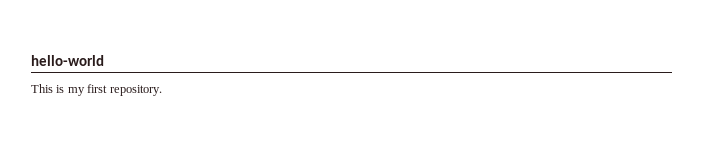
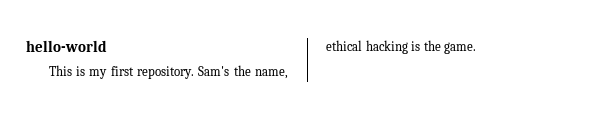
+ Sam's the name, ethical hacking is the game.

